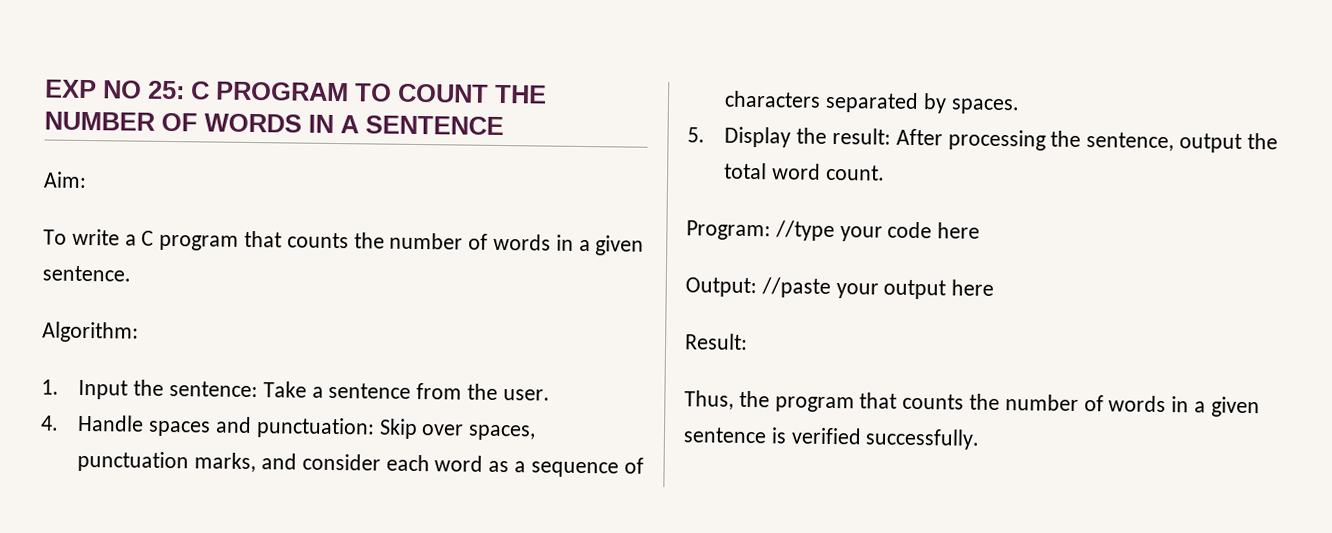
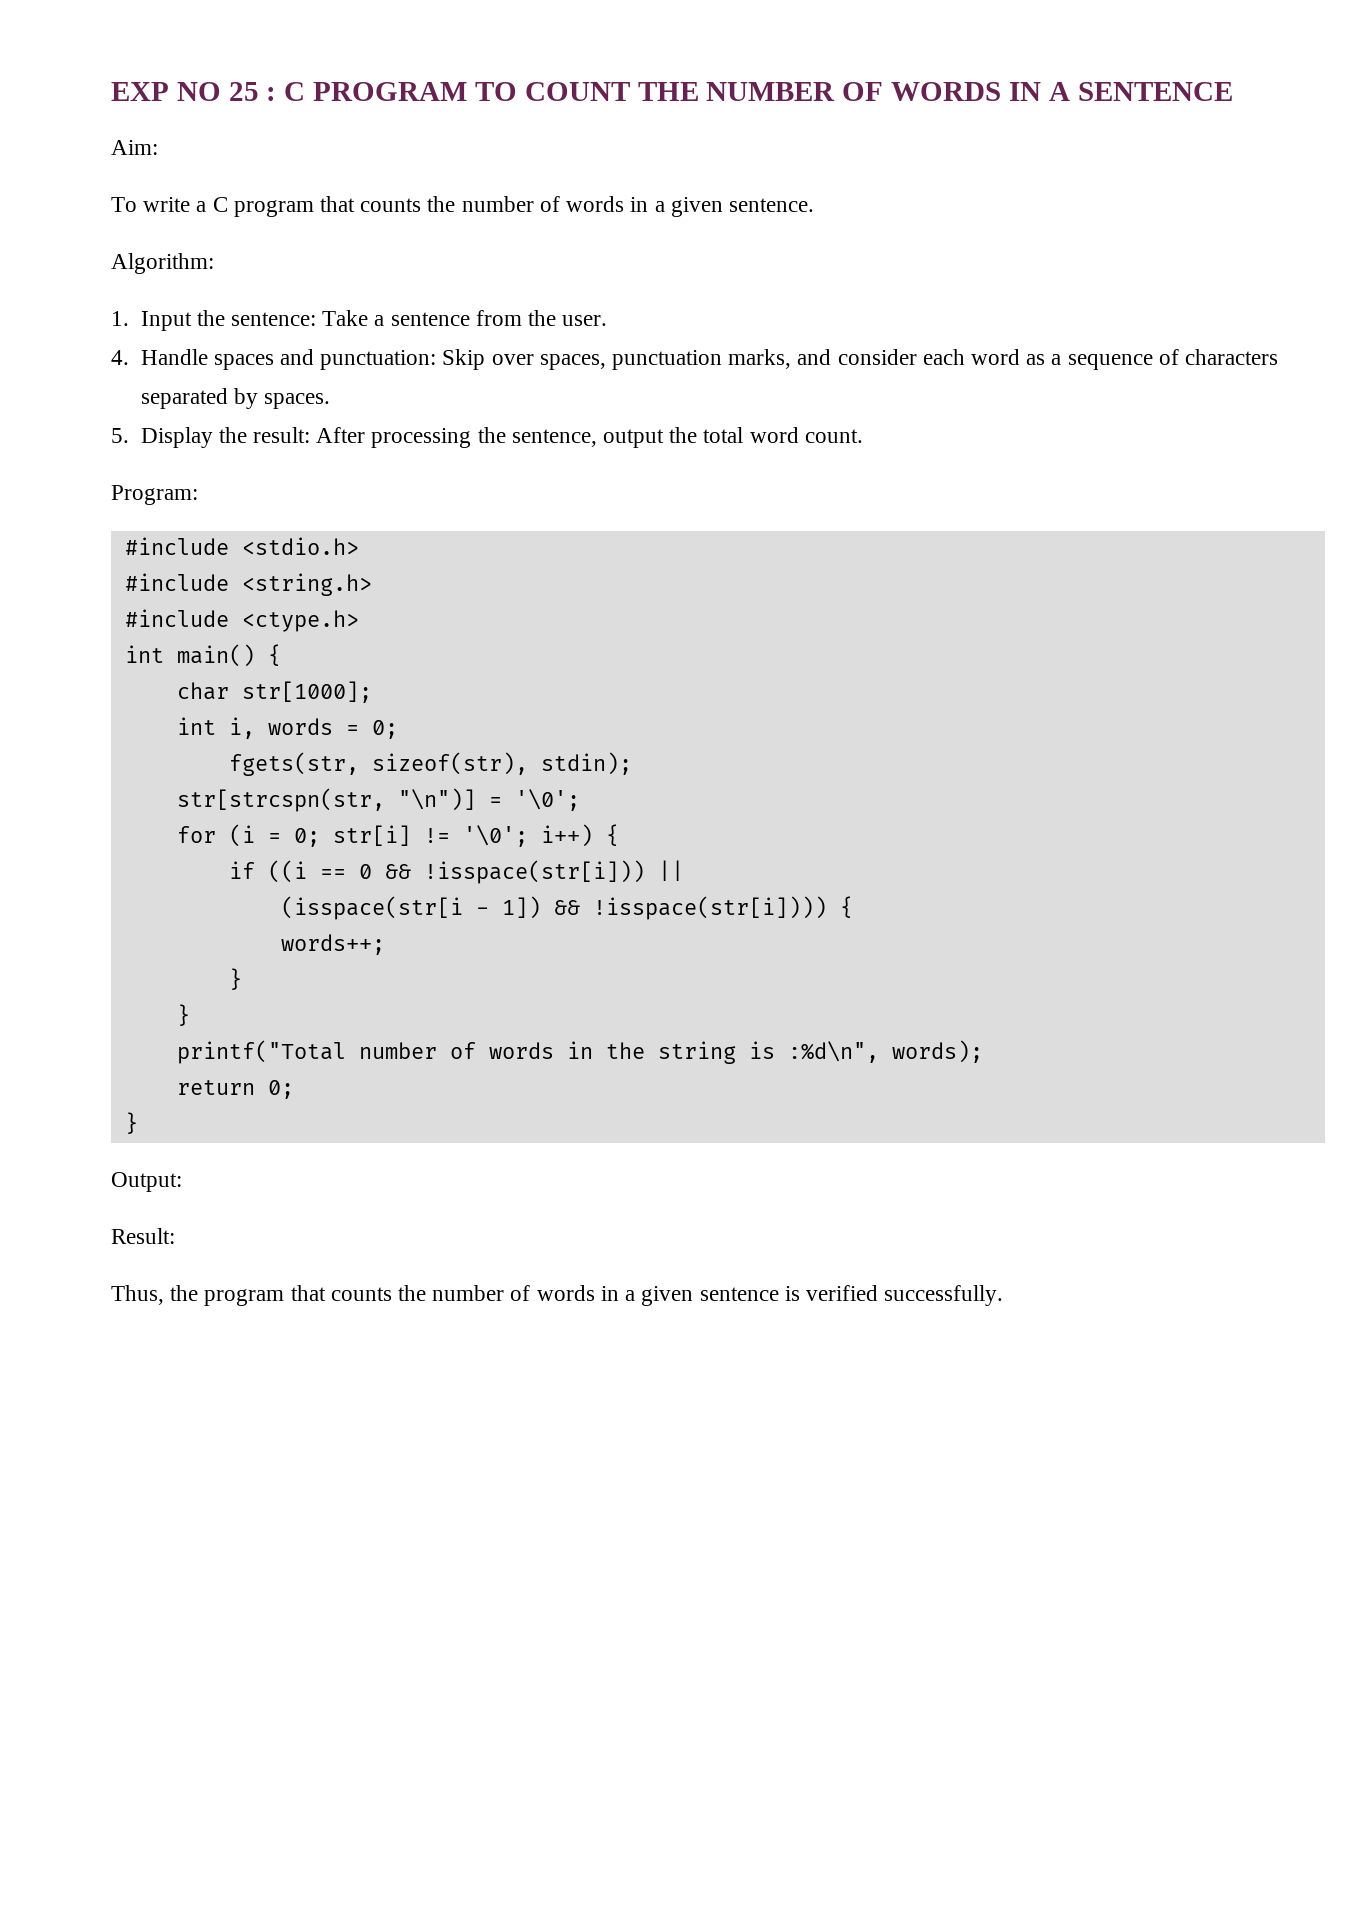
- EXP NO 25: C PROGRAM TO COUNT THE NUMBER OF WORDS IN A SENTENCE
+ EXP NO 25 : C PROGRAM TO COUNT THE NUMBER OF WORDS IN A SENTENCE
- Program: //type your code here
- Output: //paste your output here
+ Program:
+ #include <stdio.h>
+ #include <string.h>
+ #include <ctype.h>
+ int main() {
+ char str[1000];
+ int i, words = 0;
+ fgets(str, sizeof(str), stdin);
+ str[strcspn(str, "\n")] = '\0';
+ for (i = 0; str[i] != '\0'; i++) {
+ if ((i == 0 && !isspace(str[i])) ||
+ (isspace(str[i - 1]) && !isspace(str[i]))) {
+ words++;
+ }
+ }
+ printf("Total number of words in the string is :%d\n", words);
+ return 0;
+ }
+ Output:

